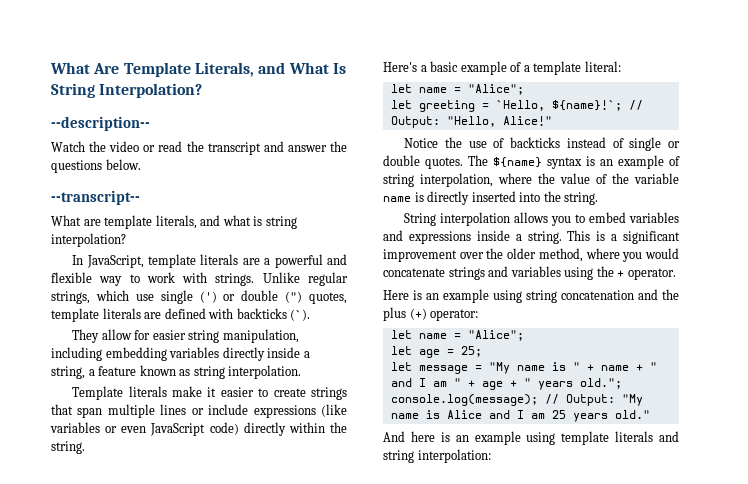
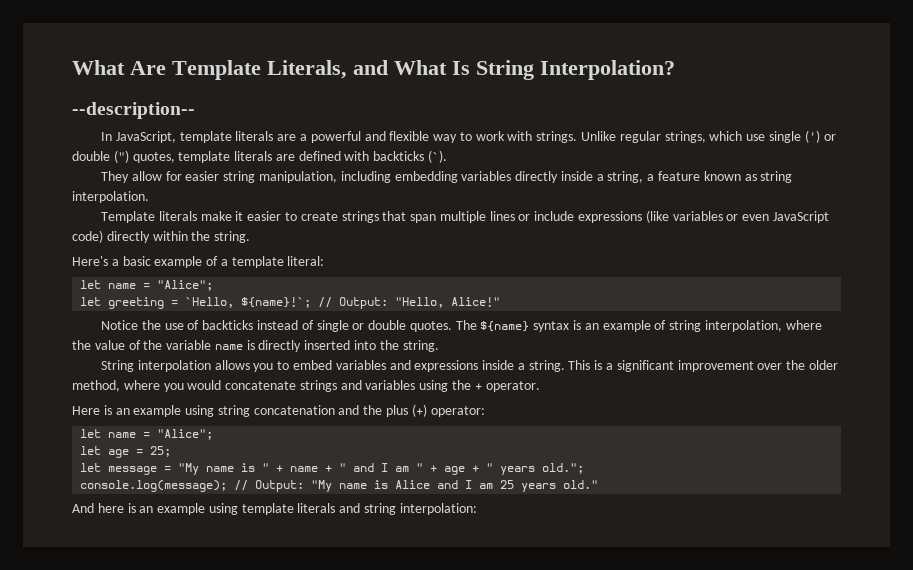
- Watch the video or read the transcript and answer the questions below.
- --transcript--
- What are template literals, and what is string interpolation?

